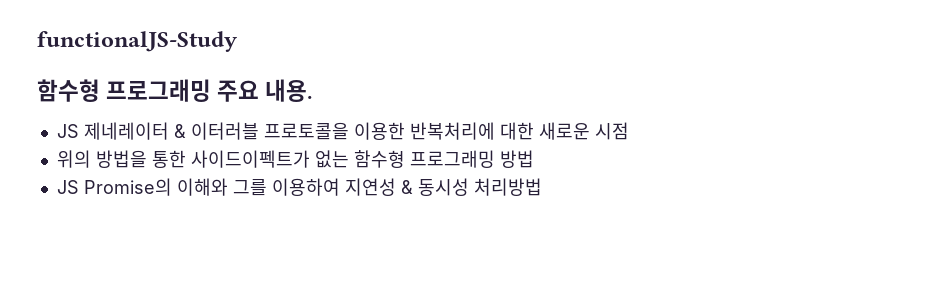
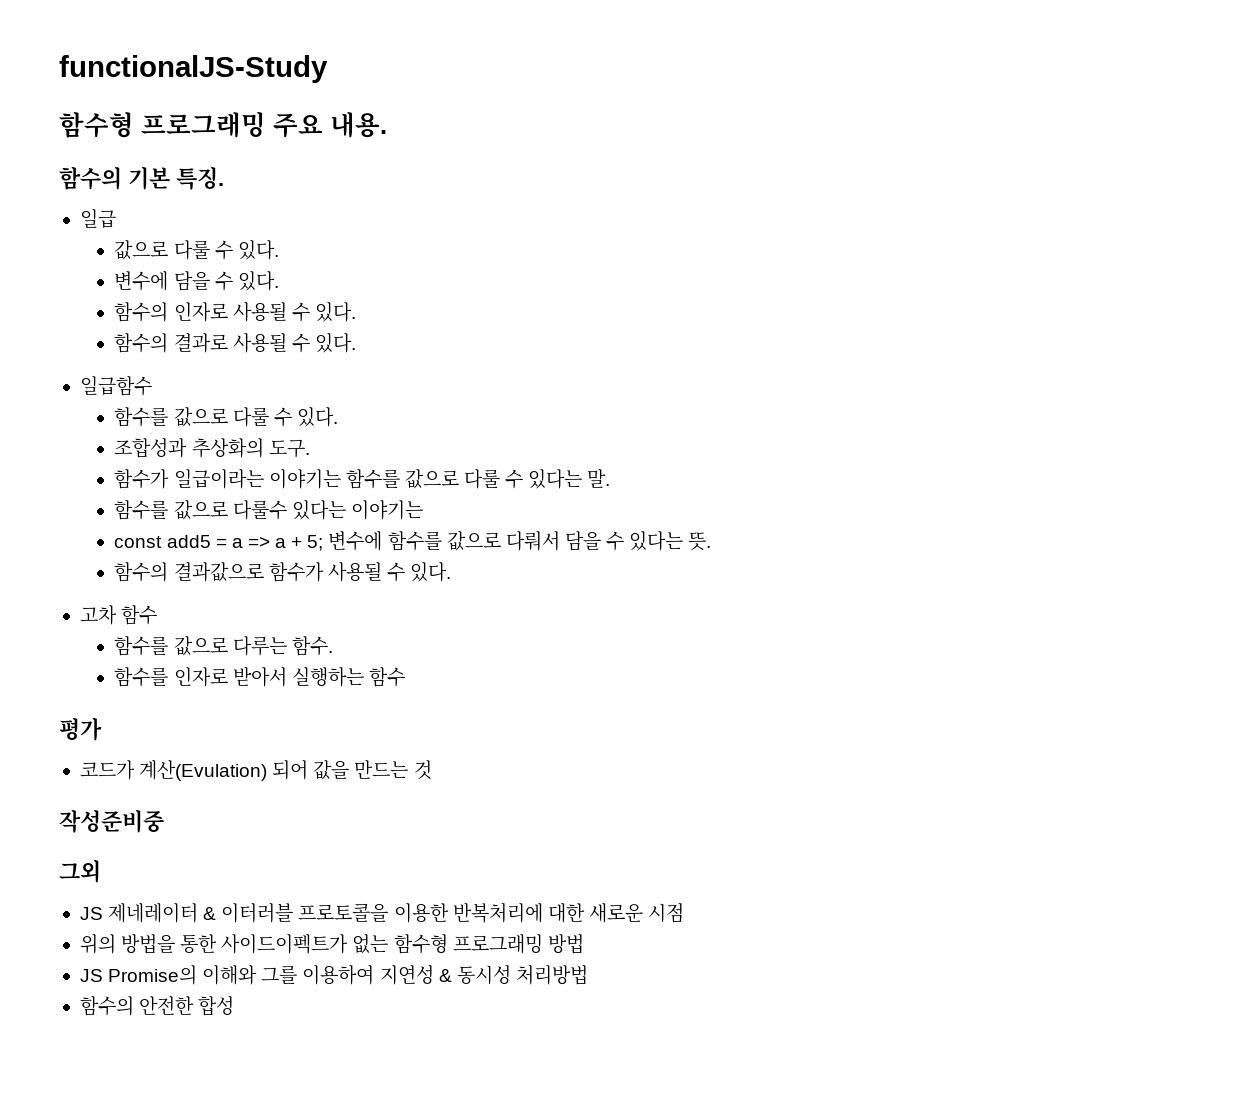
+ 함수의 기본 특징.
+ 일급
+ 값으로 다룰 수 있다.
+ 변수에 담을 수 있다.
+ 함수의 인자로 사용될 수 있다.
+ 함수의 결과로 사용될 수 있다.
+ 일급함수
+ 함수를 값으로 다룰 수 있다.
+ 조합성과 추상화의 도구.
+ 함수가 일급이라는 이야기는 함수를 값으로 다룰 수 있다는 말.
+ 함수를 값으로 다룰수 있다는 이야기는
+ const add5 = a => a + 5; 변수에 함수를 값으로 다뤄서 담을 수 있다는 뜻.
+ 함수의 결과값으로 함수가 사용될 수 있다.
+ 고차 함수
+ 함수를 값으로 다루는 함수.
+ 함수를 인자로 받아서 실행하는 함수
+ 평가
+ 코드가 계산(Evulation) 되어 값을 만드는 것
+ 작성준비중
+ 그외
+ 함수의 안전한 합성

